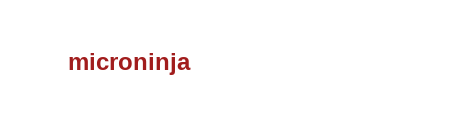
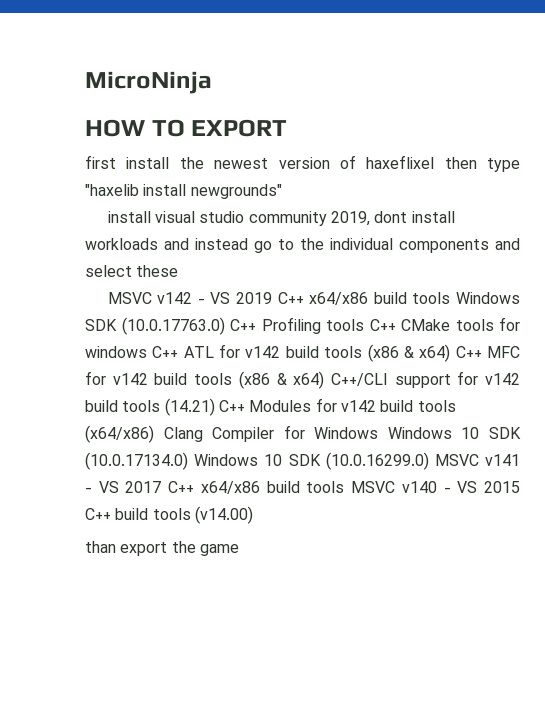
- microninja
+ MicroNinja
+ HOW TO EXPORT
+ first install the newest version of haxeflixel then type "haxelib install newgrounds"
+ install visual studio community 2019, dont install workloads and instead go to the individual components and select these
+ MSVC v142 - VS 2019 C++ x64/x86 build tools Windows SDK (10.0.17763.0) C++ Profiling tools C++ CMake tools for windows C++ ATL for v142 build tools (x86 & x64) C++ MFC for v142 build tools (x86 & x64) C++/CLI support for v142 build tools (14.21) C++ Modules for v142 build tools (x64/x86) Clang Compiler for Windows Windows 10 SDK (10.0.17134.0) Windows 10 SDK (10.0.16299.0) MSVC v141 - VS 2017 C++ x64/x86 build tools MSVC v140 - VS 2015 C++ build tools (v14.00)
+ than export the game

